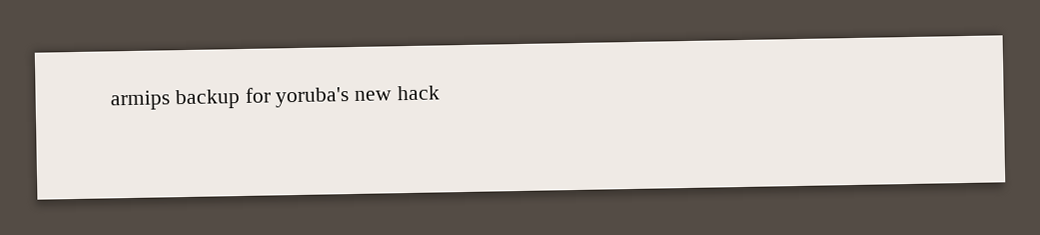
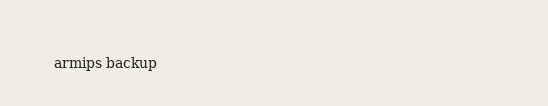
- armips backup for yoruba's new hack
+ armips backup

